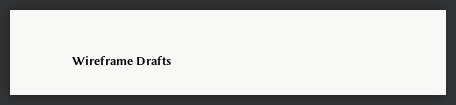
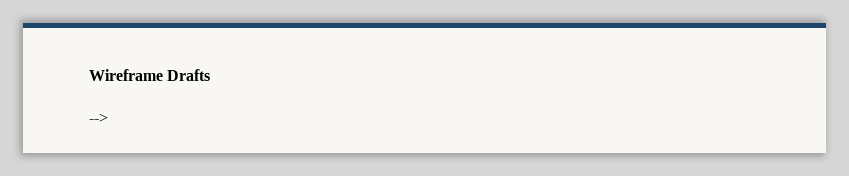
+ -->

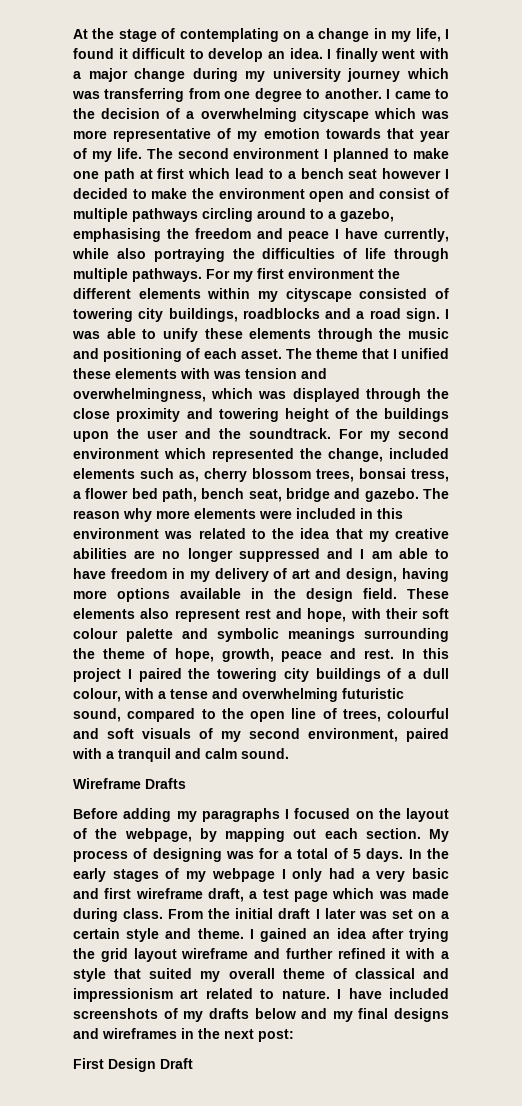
+ At the stage of contemplating on a change in my life, I found it difficult to develop an idea. I finally went with a major change during my university journey which was transferring from one degree to another. I came to the decision of a overwhelming cityscape which was more representative of my emotion towards that year of my life. The second environment I planned to make one path at first which lead to a bench seat however I decided to make the environment open and consist of multiple pathways circling around to a gazebo, emphasising the freedom and peace I have currently, while also portraying the difficulties of life through multiple pathways. For my first environment the different elements within my cityscape consisted of towering city buildings, roadblocks and a road sign. I was able to unify these elements through the music and positioning of each asset. The theme that I unified these elements with was tension and overwhelmingness, which was displayed through the close proximity and towering height of the buildings upon the user and the soundtrack. For my second environment which represented the change, included elements such as, cherry blossom trees, bonsai tress, a flower bed path, bench seat, bridge and gazebo. The reason why more elements were included in this environment was related to the idea that my creative abilities are no longer suppressed and I am able to have freedom in my delivery of art and design, having more options available in the design field. These elements also represent rest and hope, with their soft colour palette and symbolic meanings surrounding the theme of hope, growth, peace and rest. In this project I paired the towering city buildings of a dull colour, with a tense and overwhelming futuristic sound, compared to the open line of trees, colourful and soft visuals of my second environment, paired with a tranquil and calm sound.
  Wireframe Drafts
- -->
+ Before adding my paragraphs I focused on the layout of the webpage, by mapping out each section. My process of designing was for a total of 5 days. In the early stages of my webpage I only had a very basic and first wireframe draft, a test page which was made during class. From the initial draft I later was set on a certain style and theme. I gained an idea after trying the grid layout wireframe and further refined it with a style that suited my overall theme of classical and impressionism art related to nature. I have included screenshots of my drafts below and my final designs and wireframes in the next post:
+ First Design Draft

